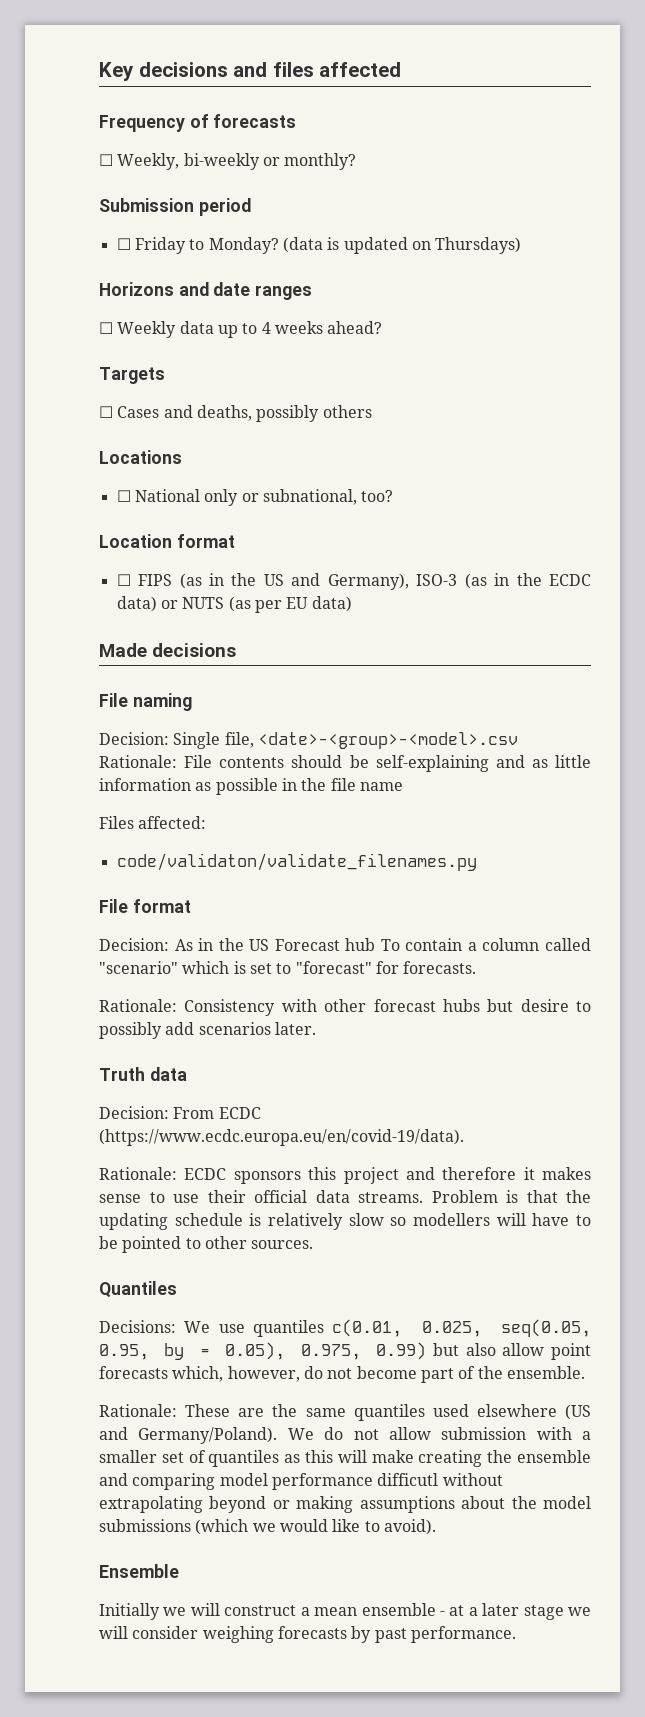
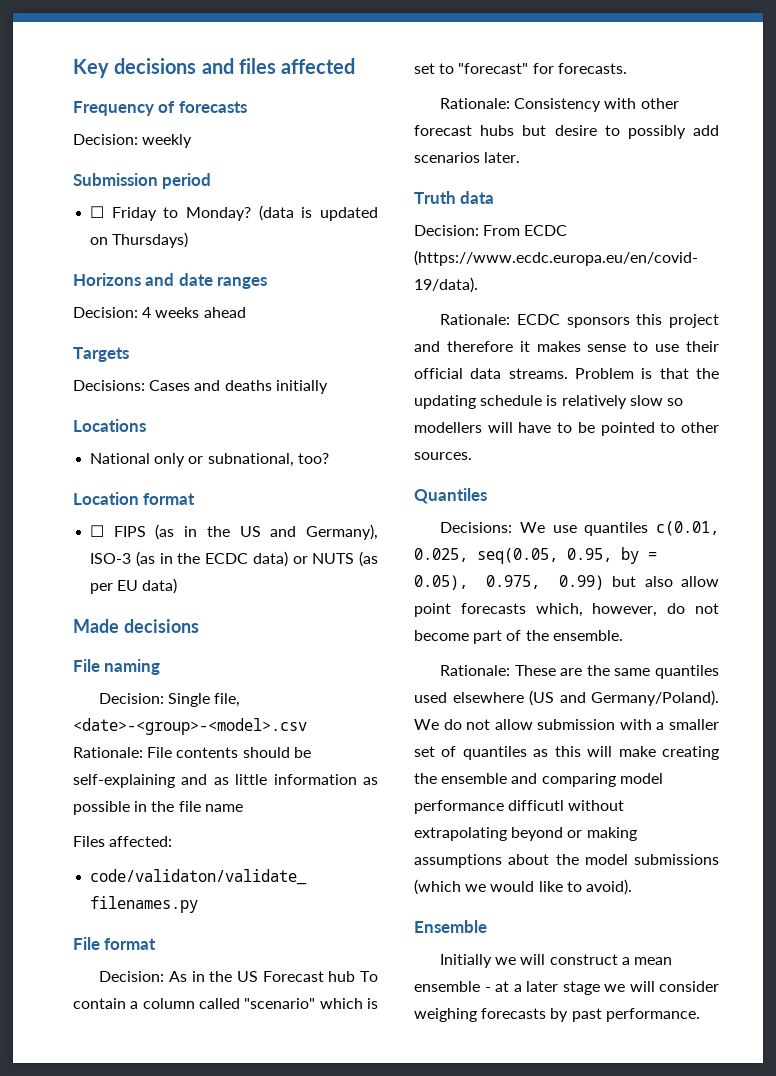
- ☐ Weekly, bi-weekly or monthly?
+ Decision: weekly
- ☐ Weekly data up to 4 weeks ahead?
+ Decision: 4 weeks ahead
- ☐ Cases and deaths, possibly others
+ Decisions: Cases and deaths initially
- ☐ National only or subnational, too?
+ National only or subnational, too?

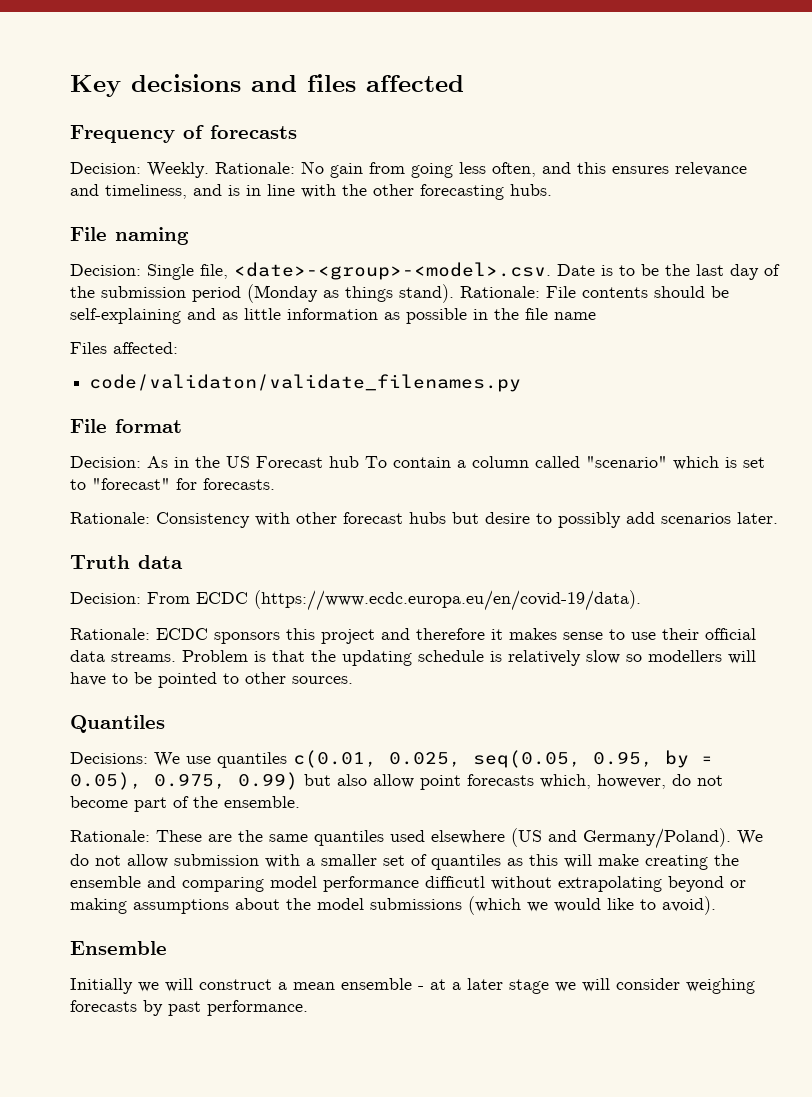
- Decision: weekly
- Submission period
- ☐ Friday to Monday? (data is updated on Thursdays)
- Horizons and date ranges
- Decision: 4 weeks ahead
- Targets
- Decisions: Cases and deaths initially
- Locations
- National only or subnational, too?
- Location format
- ☐ FIPS (as in the US and Germany), ISO-3 (as in the ECDC data) or NUTS (as per EU data)
- Made decisions
+ Decision: Weekly. Rationale: No gain from going less often, and this ensures relevance and timeliness, and is in line with the other forecasting hubs.
- Decision: Single file, <date>-<group>-<model>.csv Rationale: File contents should be self-explaining and as little information as possible in the file name
+ Decision: Single file, <date>-<group>-<model>.csv. Date is to be the last day of the submission period (Monday as things stand). Rationale: File contents should be self-explaining and as little information as possible in the file name

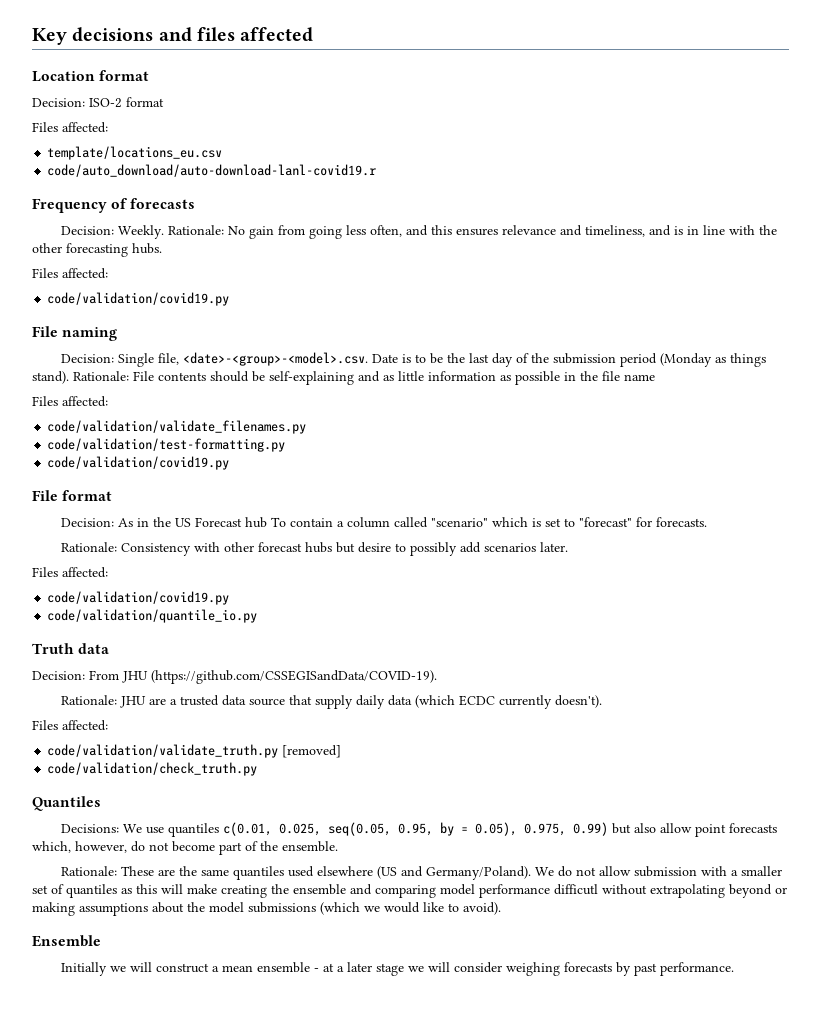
+ Location format
+ Decision: ISO-2 format
+ Files affected:
+ template/locations_eu.csv
+ code/auto_download/auto-download-lanl-covid19.r
  Rationale: No gain from going less often, and this ensures relevance and timeliness, and is in line with the other forecasting hubs.
+ Files affected:
+ code/validation/covid19.py
- code/validaton/validate_filenames.py
+ code/validation/validate_filenames.py
+ code/validation/test-formatting.py
+ code/validation/covid19.py
  Rationale: Consistency with other forecast hubs but desire to possibly add scenarios later.
+ Files affected:
+ code/validation/covid19.py
+ code/validation/quantile_io.py
- Decision: From ECDC (https://www.ecdc.europa.eu/en/covid-19/data).
- Rationale: ECDC sponsors this project and therefore it makes sense to use their official data streams. Problem is that the updating schedule is relatively slow so modellers will have to be pointed to other sources.
+ Decision: From JHU (https://github.com/CSSEGISandData/COVID-19).
+ Rationale: JHU are a trusted data source that supply daily data (which ECDC currently doesn't).
+ Files affected:
+ code/validation/validate_truth.py [removed]
+ code/validation/check_truth.py

